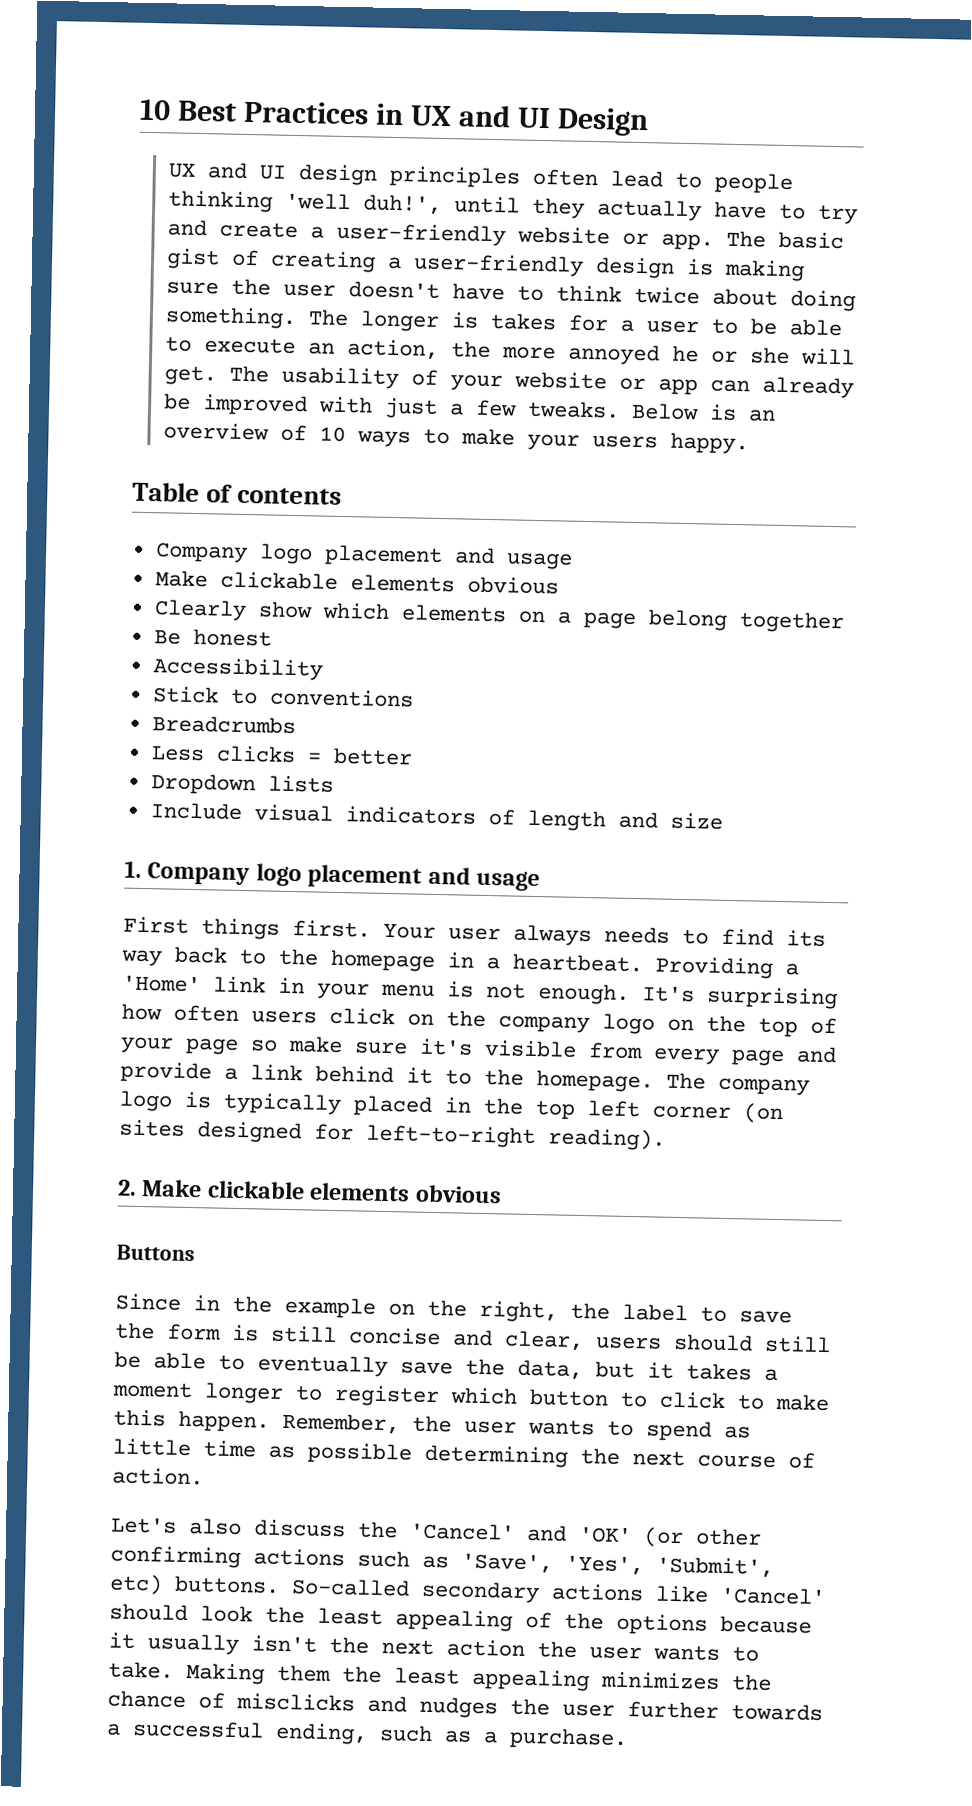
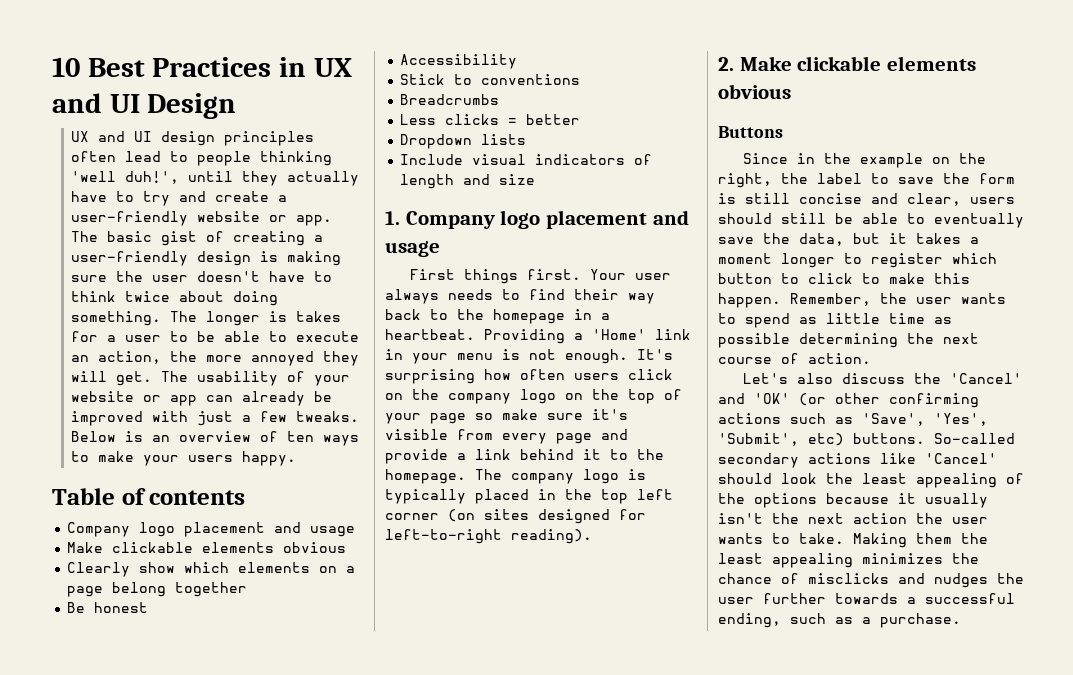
- The longer is takes for a user to be able to execute an action, the more annoyed he or she will get.
+ The longer is takes for a user to be able to execute an action, the more annoyed they will get.
- Below is an overview of 10 ways to make your users happy.
+ Below is an overview of ten ways to make your users happy.
- Your user always needs to find its way back to the homepage in a heartbeat.
+ Your user always needs to find their way back to the homepage in a heartbeat.

